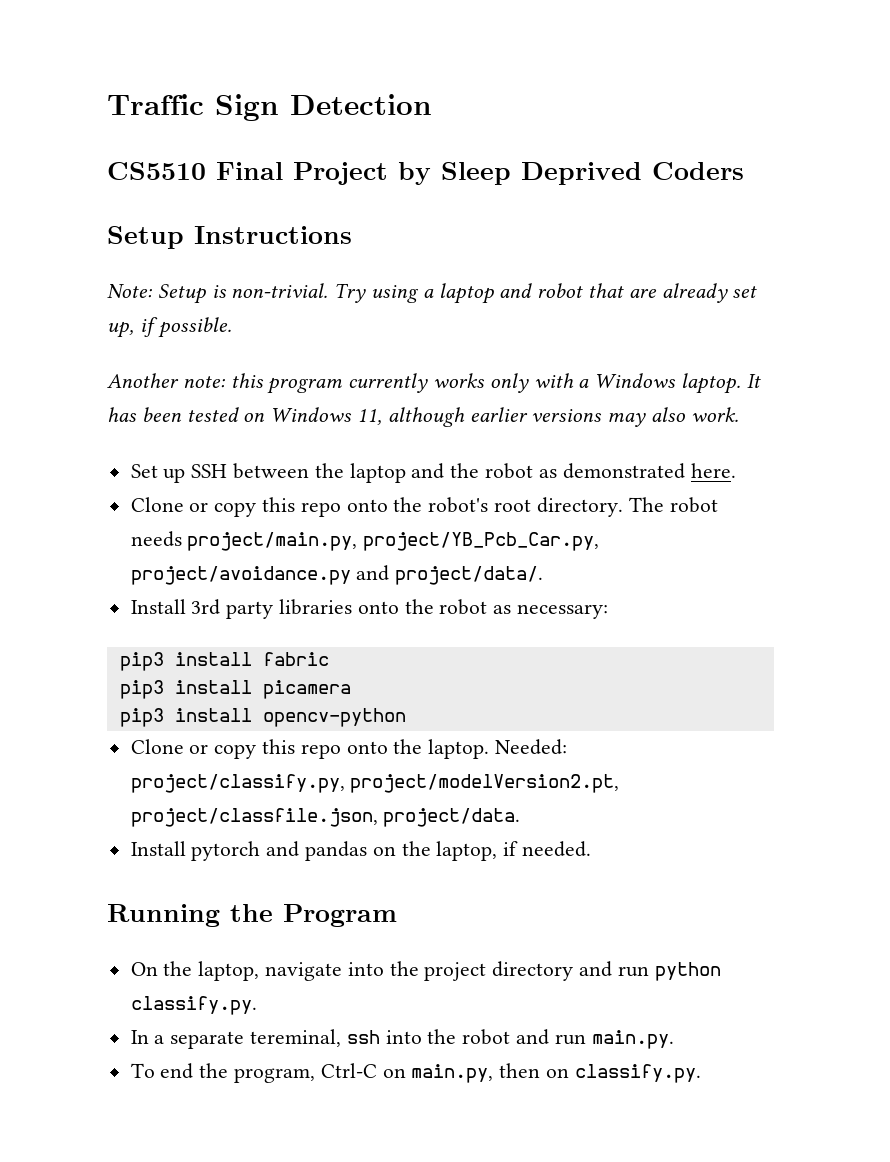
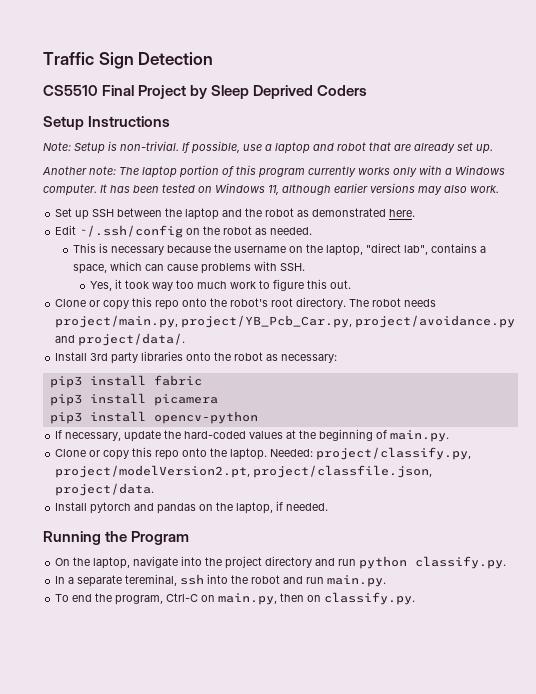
- Try using a laptop and robot that are already set up, if possible.
+ If possible, use a laptop and robot that are already set up.
- Another note: this program currently works only with a Windows laptop.
+ Another note: The laptop portion of this program currently works only with a Windows computer.
+ Edit ~/.ssh/config on the robot as needed.
+ This is necessary because the username on the laptop, "direct lab", contains a space, which can cause problems with SSH.
+ Yes, it took way too much work to figure this out.
+ If necessary, update the hard-coded values at the beginning of main.py.

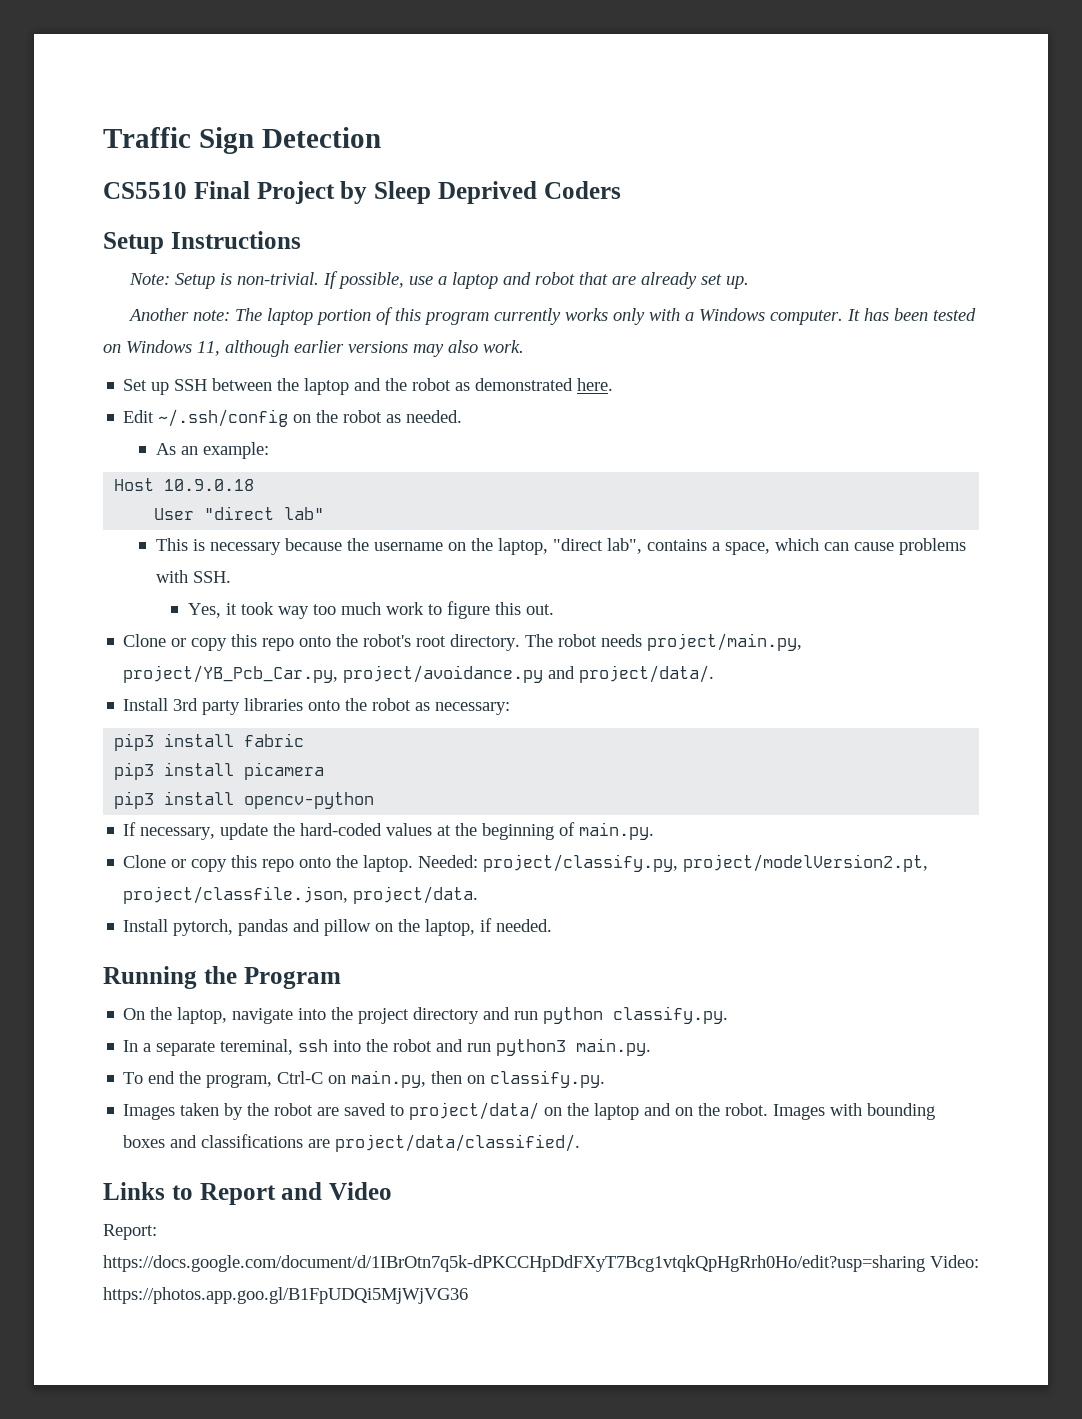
+ As an example:
+ Host 10.9.0.18
+ User "direct lab"
- Install pytorch and pandas on the laptop, if needed.
+ Install pytorch, pandas and pillow on the laptop, if needed.
- In a separate tereminal, ssh into the robot and run main.py.
+ In a separate tereminal, ssh into the robot and run python3 main.py.
+ Images taken by the robot are saved to project/data/ on the laptop and on the robot. Images with bounding boxes and classifications are project/data/classified/.
+ Links to Report and Video
+ Report: https://docs.google.com/document/d/1IBrOtn7q5k-dPKCCHpDdFXyT7Bcg1vtqkQpHgRrh0Ho/edit?usp=sharing Video: https://photos.app.goo.gl/B1FpUDQi5MjWjVG36

